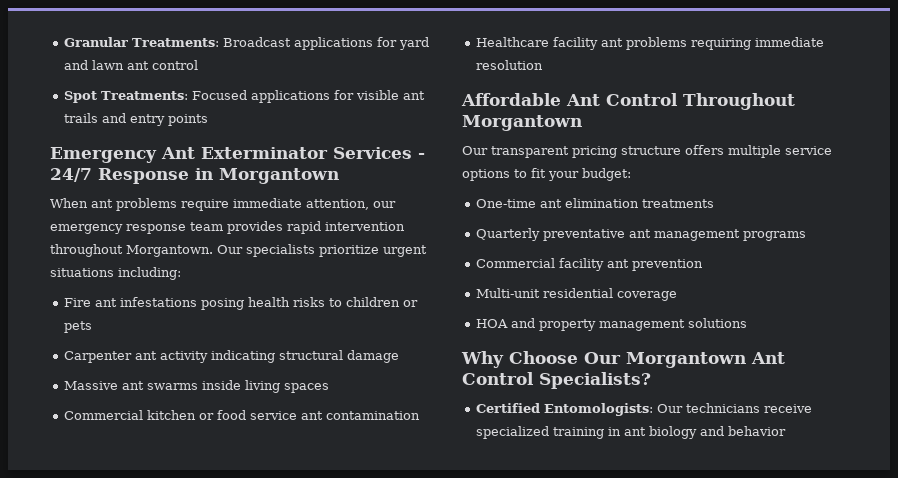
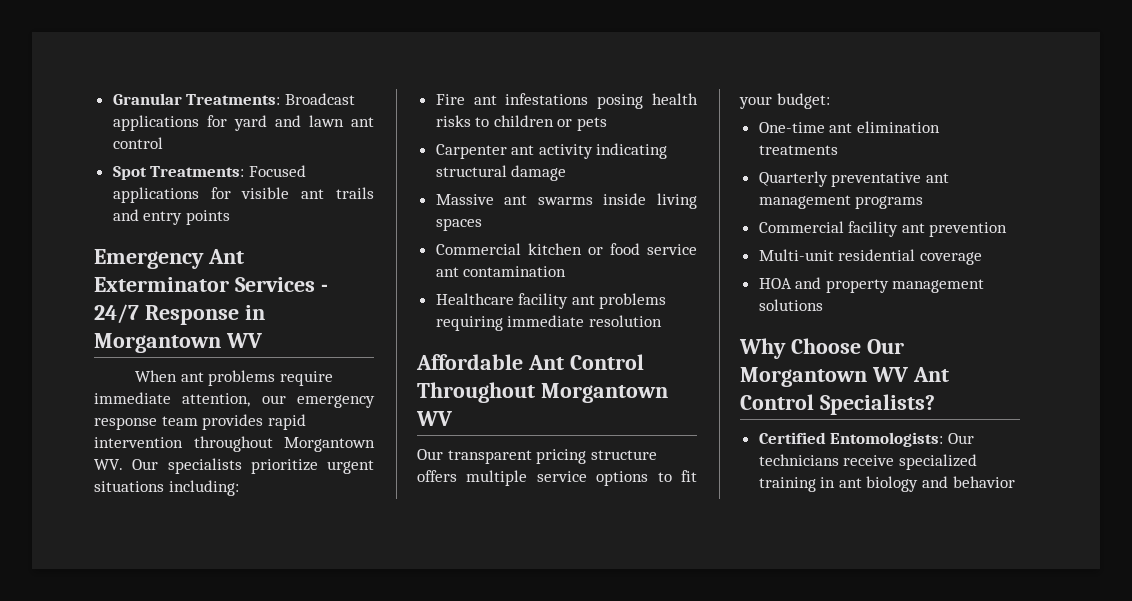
- Emergency Ant Exterminator Services - 24/7 Response in Morgantown
+ Emergency Ant Exterminator Services - 24/7 Response in Morgantown WV
- When ant problems require immediate attention, our emergency response team provides rapid intervention throughout Morgantown. Our specialists prioritize urgent situations including:
+ When ant problems require immediate attention, our emergency response team provides rapid intervention throughout Morgantown WV. Our specialists prioritize urgent situations including:
- Affordable Ant Control Throughout Morgantown
+ Affordable Ant Control Throughout Morgantown WV
- Why Choose Our Morgantown Ant Control Specialists?
+ Why Choose Our Morgantown WV Ant Control Specialists?

